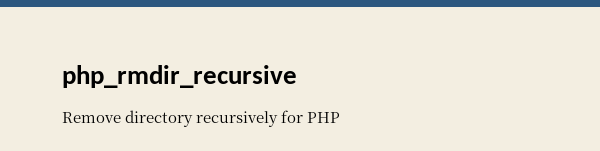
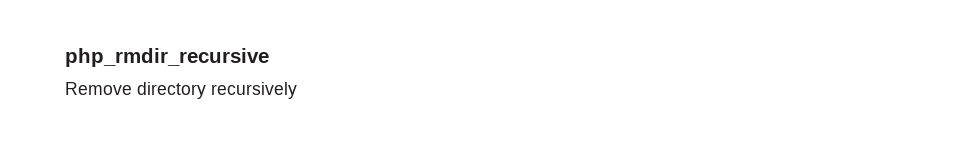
- Remove directory recursively for PHP
+ Remove directory recursively

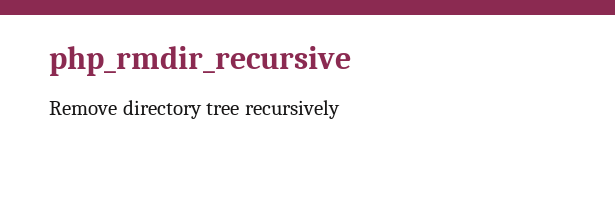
- Remove directory recursively
+ Remove directory tree recursively

